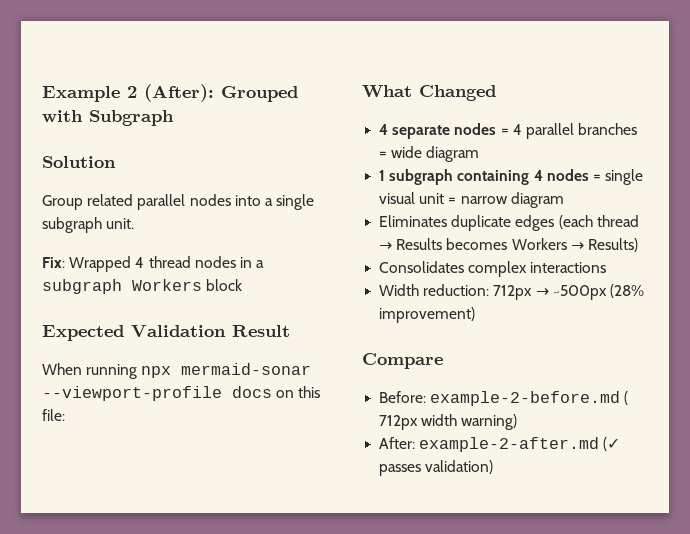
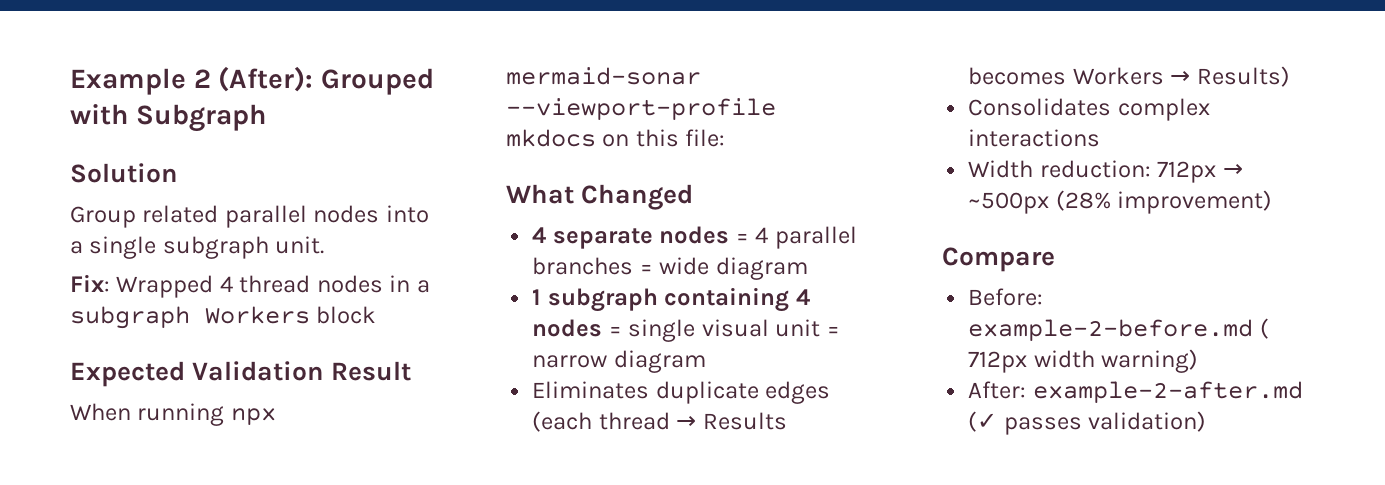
- When running npx mermaid-sonar --viewport-profile docs on this file:
+ When running npx mermaid-sonar --viewport-profile mkdocs on this file:

